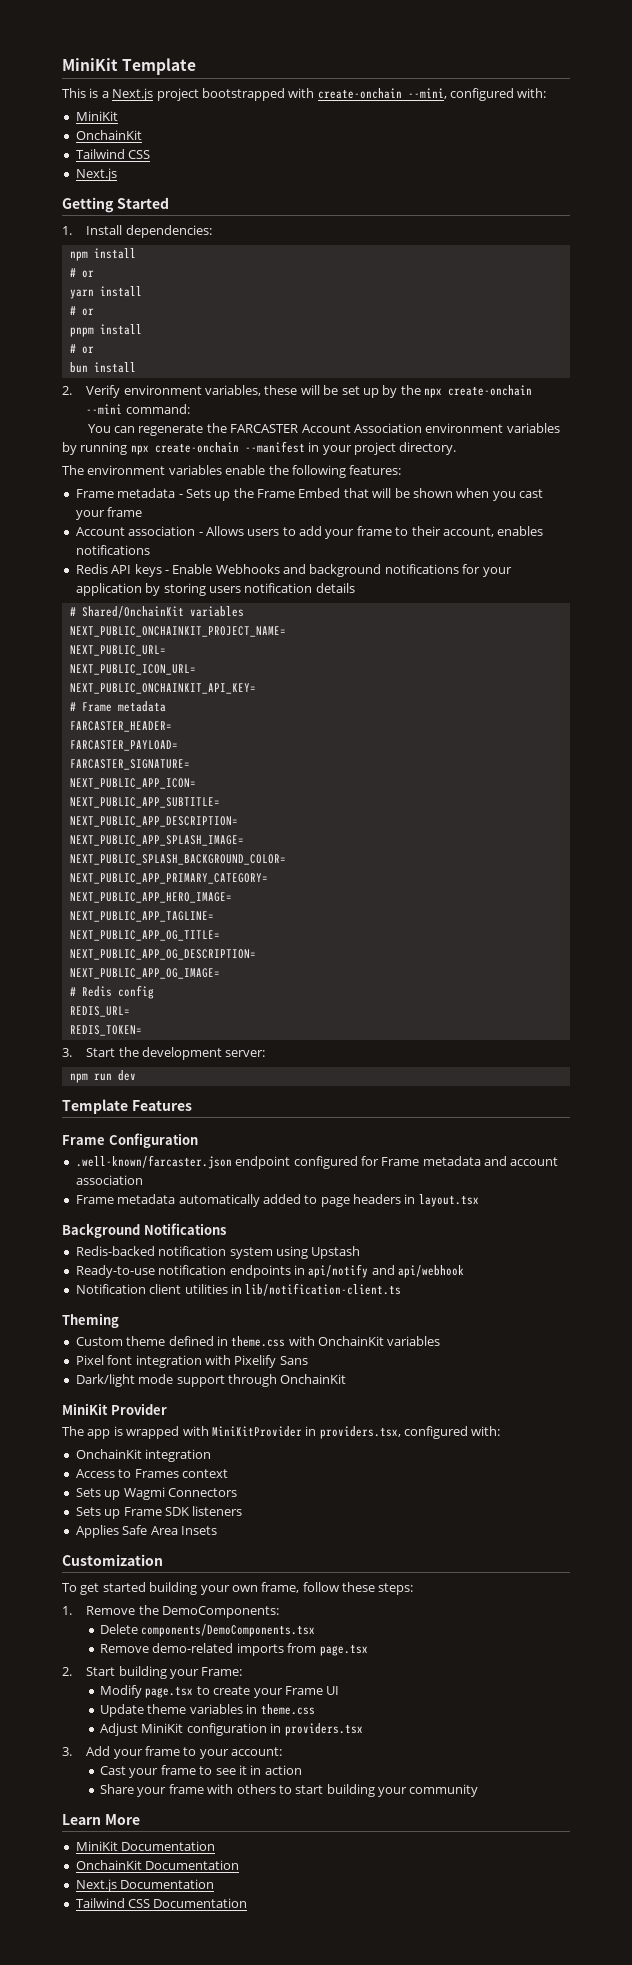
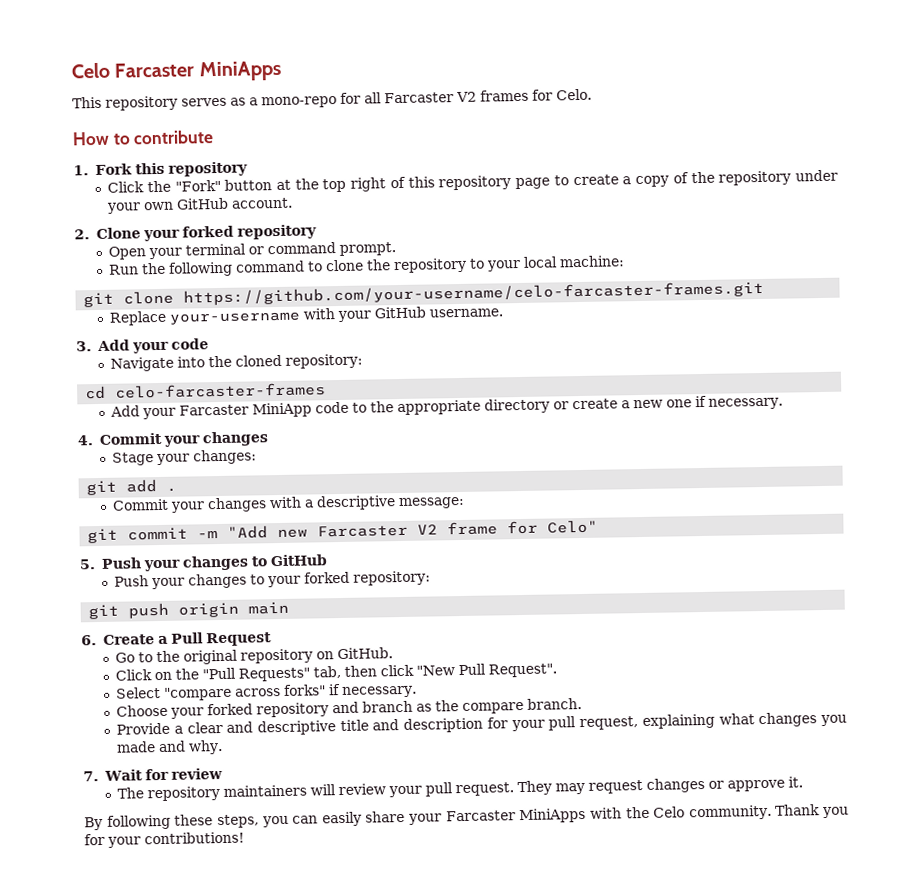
- MiniKit Template
- This is a Next.js project bootstrapped with create-onchain --mini, configured with:
- MiniKit
- OnchainKit
- Tailwind CSS
- Next.js
- Getting Started
- 1. Install dependencies:
- npm install
- # or
- yarn install
- # or
- pnpm install
- # or
- bun install
- 2. Verify environment variables, these will be set up by the npx create-onchain --mini command:
- You can regenerate the FARCASTER Account Association environment variables by running npx create-onchain --manifest in your project directory.
- The environment variables enable the following features:
- Frame metadata - Sets up the Frame Embed that will be shown when you cast your frame
- Account association - Allows users to add your frame to their account, enables notifications
- Redis API keys - Enable Webhooks and background notifications for your application by storing users notification details
- # Shared/OnchainKit variables
- NEXT_PUBLIC_ONCHAINKIT_PROJECT_NAME=
- NEXT_PUBLIC_URL=
- NEXT_PUBLIC_ICON_URL=
- NEXT_PUBLIC_ONCHAINKIT_API_KEY=
- # Frame metadata
- FARCASTER_HEADER=
- FARCASTER_PAYLOAD=
- FARCASTER_SIGNATURE=
- NEXT_PUBLIC_APP_ICON=
- NEXT_PUBLIC_APP_SUBTITLE=
- NEXT_PUBLIC_APP_DESCRIPTION=
- NEXT_PUBLIC_APP_SPLASH_IMAGE=
- NEXT_PUBLIC_SPLASH_BACKGROUND_COLOR=
- NEXT_PUBLIC_APP_PRIMARY_CATEGORY=
- NEXT_PUBLIC_APP_HERO_IMAGE=
- NEXT_PUBLIC_APP_TAGLINE=
- NEXT_PUBLIC_APP_OG_TITLE=
- NEXT_PUBLIC_APP_OG_DESCRIPTION=
- NEXT_PUBLIC_APP_OG_IMAGE=
- # Redis config
- REDIS_URL=
- REDIS_TOKEN=
- 3. Start the development server:
- npm run dev
- Template Features
- Frame Configuration
- .well-known/farcaster.json endpoint configured for Frame metadata and account association
- Frame metadata automatically added to page headers in layout.tsx
- Background Notifications
- Redis-backed notification system using Upstash
- Ready-to-use notification endpoints in api/notify and api/webhook
- Notification client utilities in lib/notification-client.ts
- Theming
- Custom theme defined in theme.css with OnchainKit variables
- Pixel font integration with Pixelify Sans
- Dark/light mode support through OnchainKit
- MiniKit Provider
- The app is wrapped with MiniKitProvider in providers.tsx, configured with:
- OnchainKit integration
- Access to Frames context
- Sets up Wagmi Connectors
- Sets up Frame SDK listeners
- Applies Safe Area Insets
- Customization
- To get started building your own frame, follow these steps:
- 1. Remove the DemoComponents:
- Delete components/DemoComponents.tsx
- Remove demo-related imports from page.tsx
- 2. Start building your Frame:
- Modify page.tsx to create your Frame UI
- Update theme variables in theme.css
- Adjust MiniKit configuration in providers.tsx
- 3. Add your frame to your account:
- Cast your frame to see it in action
- Share your frame with others to start building your community
- Learn More
- MiniKit Documentation
- OnchainKit Documentation
- Next.js Documentation
- Tailwind CSS Documentation
+ Celo Farcaster MiniApps
+ This repository serves as a mono-repo for all Farcaster V2 frames for Celo.
+ How to contribute
+ 1. Fork this repository
+ Click the "Fork" button at the top right of this repository page to create a copy of the repository under your own GitHub account.
+ 2. Clone your forked repository
+ Open your terminal or command prompt.
+ Run the following command to clone the repository to your local machine:
+ git clone https://github.com/your-username/celo-farcaster-frames.git
+ Replace your-username with your GitHub username.
+ 3. Add your code
+ Navigate into the cloned repository:
+ cd celo-farcaster-frames
+ Add your Farcaster MiniApp code to the appropriate directory or create a new one if necessary.
+ 4. Commit your changes
+ Stage your changes:
+ git add .
+ Commit your changes with a descriptive message:
+ git commit -m "Add new Farcaster V2 frame for Celo"
+ 5. Push your changes to GitHub
+ Push your changes to your forked repository:
+ git push origin main
+ 6. Create a Pull Request
+ Go to the original repository on GitHub.
+ Click on the "Pull Requests" tab, then click "New Pull Request".
+ Select "compare across forks" if necessary.
+ Choose your forked repository and branch as the compare branch.
+ Provide a clear and descriptive title and description for your pull request, explaining what changes you made and why.
+ 7. Wait for review
+ The repository maintainers will review your pull request. They may request changes or approve it.
+ By following these steps, you can easily share your Farcaster MiniApps with the Celo community. Thank you for your contributions!

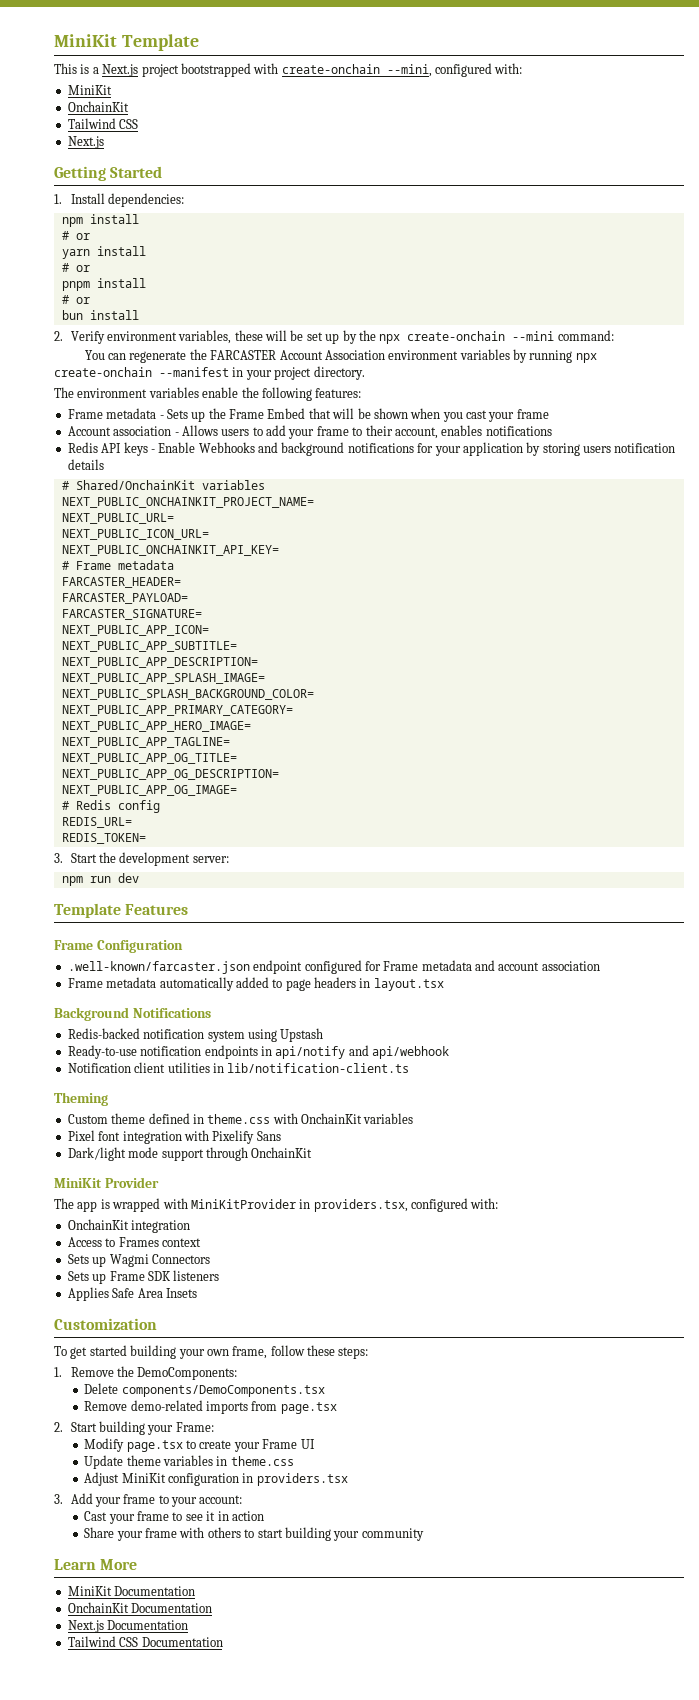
- Celo Farcaster MiniApps
- This repository serves as a mono-repo for all Farcaster V2 frames for Celo.
- How to contribute
- 1. Fork this repository
- Click the "Fork" button at the top right of this repository page to create a copy of the repository under your own GitHub account.
- 2. Clone your forked repository
- Open your terminal or command prompt.
- Run the following command to clone the repository to your local machine:
- git clone https://github.com/your-username/celo-farcaster-frames.git
- Replace your-username with your GitHub username.
- 3. Add your code
- Navigate into the cloned repository:
- cd celo-farcaster-frames
- Add your Farcaster MiniApp code to the appropriate directory or create a new one if necessary.
- 4. Commit your changes
- Stage your changes:
- git add .
- Commit your changes with a descriptive message:
- git commit -m "Add new Farcaster V2 frame for Celo"
- 5. Push your changes to GitHub
- Push your changes to your forked repository:
- git push origin main
- 6. Create a Pull Request
- Go to the original repository on GitHub.
- Click on the "Pull Requests" tab, then click "New Pull Request".
- Select "compare across forks" if necessary.
- Choose your forked repository and branch as the compare branch.
- Provide a clear and descriptive title and description for your pull request, explaining what changes you made and why.
- 7. Wait for review
- The repository maintainers will review your pull request. They may request changes or approve it.
- By following these steps, you can easily share your Farcaster MiniApps with the Celo community. Thank you for your contributions!
+ MiniKit Template
+ This is a Next.js project bootstrapped with create-onchain --mini, configured with:
+ MiniKit
+ OnchainKit
+ Tailwind CSS
+ Next.js
+ Getting Started
+ 1. Install dependencies:
+ npm install
+ # or
+ yarn install
+ # or
+ pnpm install
+ # or
+ bun install
+ 2. Verify environment variables, these will be set up by the npx create-onchain --mini command:
+ You can regenerate the FARCASTER Account Association environment variables by running npx create-onchain --manifest in your project directory.
+ The environment variables enable the following features:
+ Frame metadata - Sets up the Frame Embed that will be shown when you cast your frame
+ Account association - Allows users to add your frame to their account, enables notifications
+ Redis API keys - Enable Webhooks and background notifications for your application by storing users notification details
+ # Shared/OnchainKit variables
+ NEXT_PUBLIC_ONCHAINKIT_PROJECT_NAME=
+ NEXT_PUBLIC_URL=
+ NEXT_PUBLIC_ICON_URL=
+ NEXT_PUBLIC_ONCHAINKIT_API_KEY=
+ # Frame metadata
+ FARCASTER_HEADER=
+ FARCASTER_PAYLOAD=
+ FARCASTER_SIGNATURE=
+ NEXT_PUBLIC_APP_ICON=
+ NEXT_PUBLIC_APP_SUBTITLE=
+ NEXT_PUBLIC_APP_DESCRIPTION=
+ NEXT_PUBLIC_APP_SPLASH_IMAGE=
+ NEXT_PUBLIC_SPLASH_BACKGROUND_COLOR=
+ NEXT_PUBLIC_APP_PRIMARY_CATEGORY=
+ NEXT_PUBLIC_APP_HERO_IMAGE=
+ NEXT_PUBLIC_APP_TAGLINE=
+ NEXT_PUBLIC_APP_OG_TITLE=
+ NEXT_PUBLIC_APP_OG_DESCRIPTION=
+ NEXT_PUBLIC_APP_OG_IMAGE=
+ # Redis config
+ REDIS_URL=
+ REDIS_TOKEN=
+ 3. Start the development server:
+ npm run dev
+ Template Features
+ Frame Configuration
+ .well-known/farcaster.json endpoint configured for Frame metadata and account association
+ Frame metadata automatically added to page headers in layout.tsx
+ Background Notifications
+ Redis-backed notification system using Upstash
+ Ready-to-use notification endpoints in api/notify and api/webhook
+ Notification client utilities in lib/notification-client.ts
+ Theming
+ Custom theme defined in theme.css with OnchainKit variables
+ Pixel font integration with Pixelify Sans
+ Dark/light mode support through OnchainKit
+ MiniKit Provider
+ The app is wrapped with MiniKitProvider in providers.tsx, configured with:
+ OnchainKit integration
+ Access to Frames context
+ Sets up Wagmi Connectors
+ Sets up Frame SDK listeners
+ Applies Safe Area Insets
+ Customization
+ To get started building your own frame, follow these steps:
+ 1. Remove the DemoComponents:
+ Delete components/DemoComponents.tsx
+ Remove demo-related imports from page.tsx
+ 2. Start building your Frame:
+ Modify page.tsx to create your Frame UI
+ Update theme variables in theme.css
+ Adjust MiniKit configuration in providers.tsx
+ 3. Add your frame to your account:
+ Cast your frame to see it in action
+ Share your frame with others to start building your community
+ Learn More
+ MiniKit Documentation
+ OnchainKit Documentation
+ Next.js Documentation
+ Tailwind CSS Documentation

